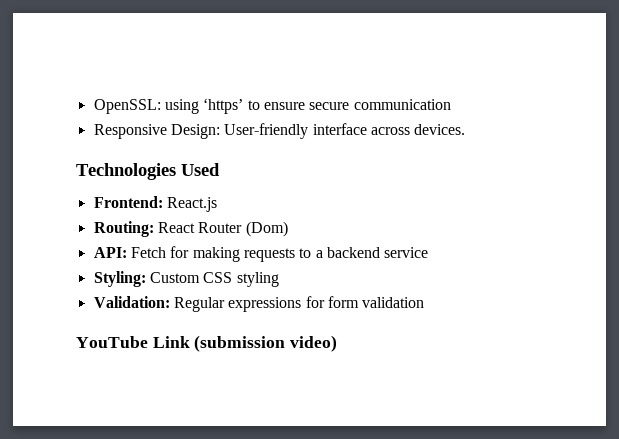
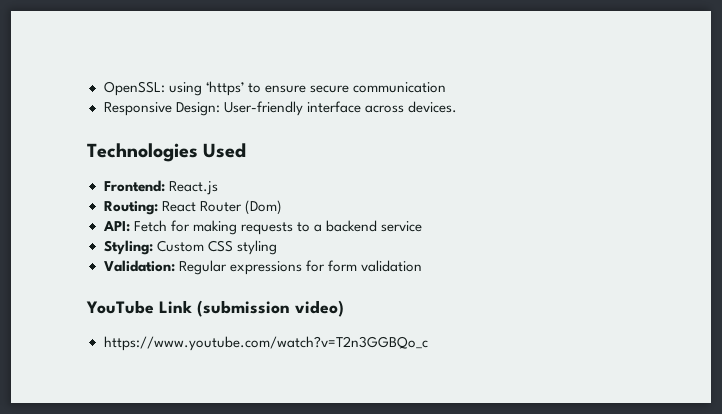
+ https://www.youtube.com/watch?v=T2n3GGBQo_c

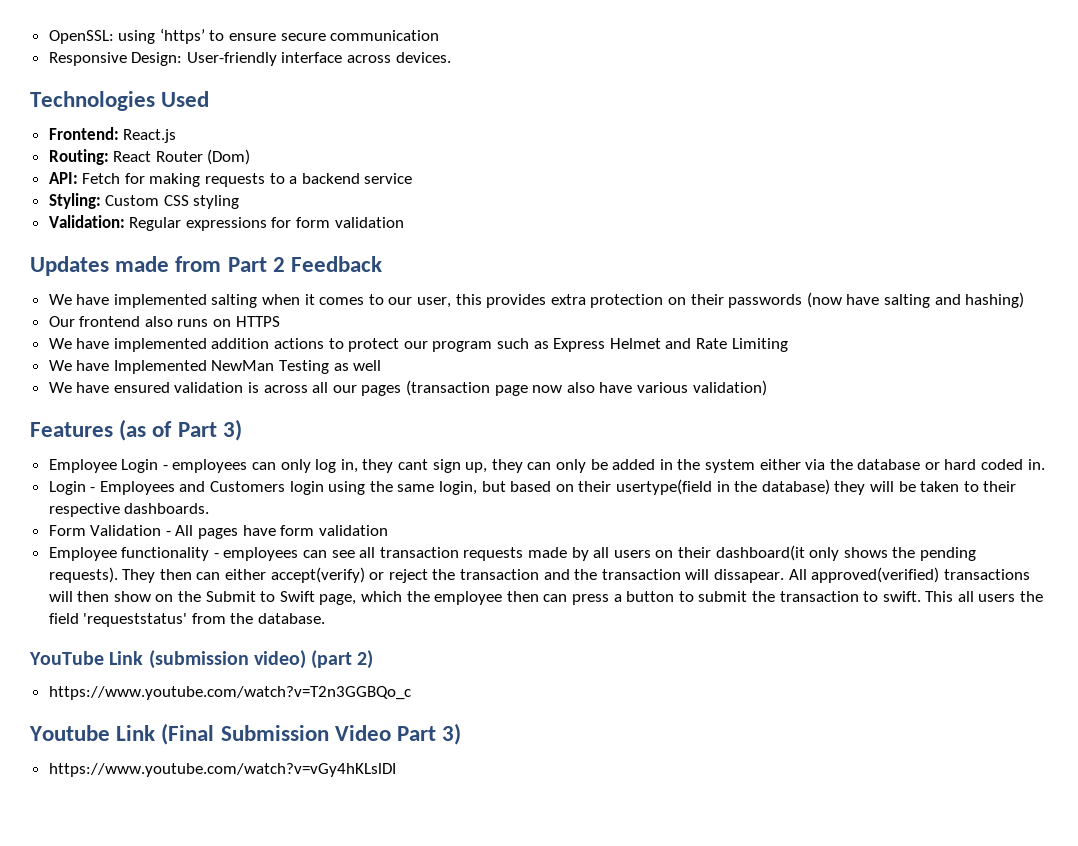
+ Updates made from Part 2 Feedback
+ We have implemented salting when it comes to our user, this provides extra protection on their passwords (now have salting and hashing)
+ Our frontend also runs on HTTPS
+ We have implemented addition actions to protect our program such as Express Helmet and Rate Limiting
+ We have Implemented NewMan Testing as well
+ We have ensured validation is across all our pages (transaction page now also have various validation)
+ Features (as of Part 3)
+ Employee Login - employees can only log in, they cant sign up, they can only be added in the system either via the database or hard coded in.
+ Login - Employees and Customers login using the same login, but based on their usertype(field in the database) they will be taken to their respective dashboards.
+ Form Validation - All pages have form validation
+ Employee functionality - employees can see all transaction requests made by all users on their dashboard(it only shows the pending requests). They then can either accept(verify) or reject the transaction and the transaction will dissapear. All approved(verified) transactions will then show on the Submit to Swift page, which the employee then can press a button to submit the transaction to swift. This all users the field 'requeststatus' from the database.
- YouTube Link (submission video)
+ YouTube Link (submission video) (part 2)
+ Youtube Link (Final Submission Video Part 3)
+ https://www.youtube.com/watch?v=vGy4hKLslDI

